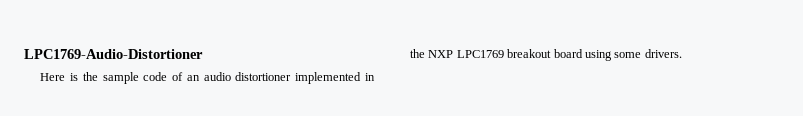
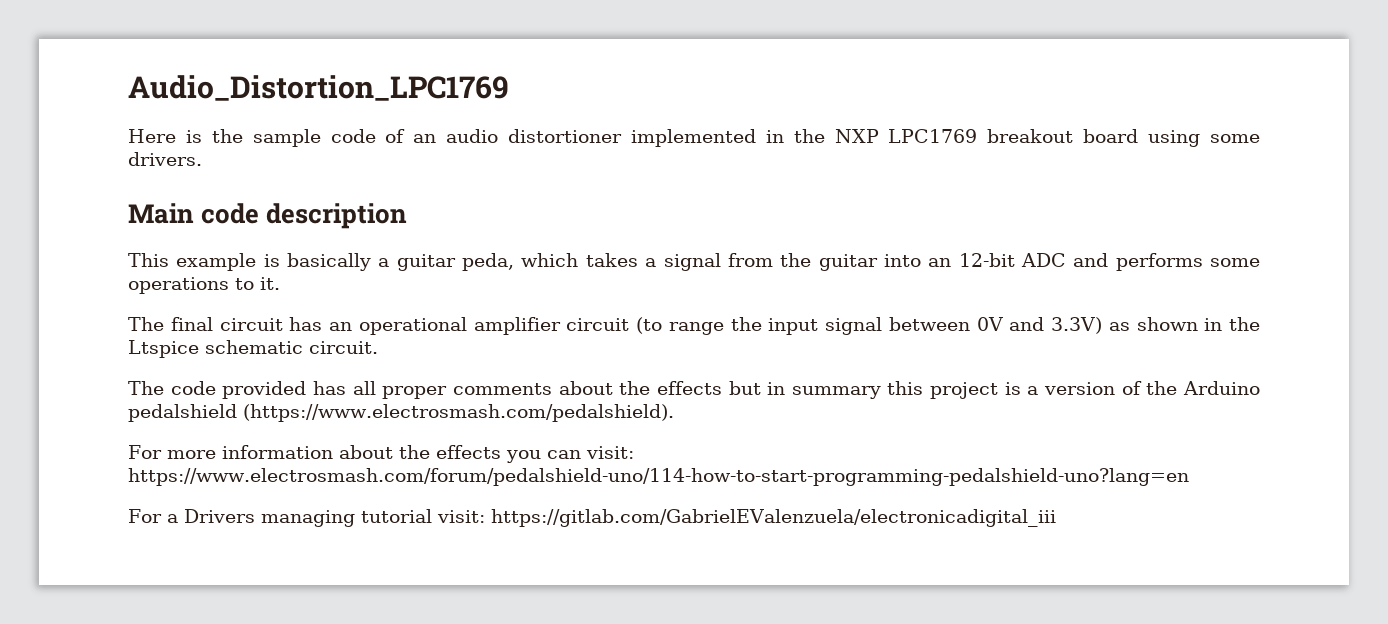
- LPC1769-Audio-Distortioner
+ Audio_Distortion_LPC1769
+ Main code description
+ This example is basically a guitar peda, which takes a signal from the guitar into an 12-bit ADC and performs some operations to it.
+ The final circuit has an operational amplifier circuit (to range the input signal between 0V and 3.3V) as shown in the Ltspice schematic circuit.
+ The code provided has all proper comments about the effects but in summary this project is a version of the Arduino pedalshield (https://www.electrosmash.com/pedalshield).
+ For more information about the effects you can visit: https://www.electrosmash.com/forum/pedalshield-uno/114-how-to-start-programming-pedalshield-uno?lang=en
+ For a Drivers managing tutorial visit: https://gitlab.com/GabrielEValenzuela/electronicadigital_iii

